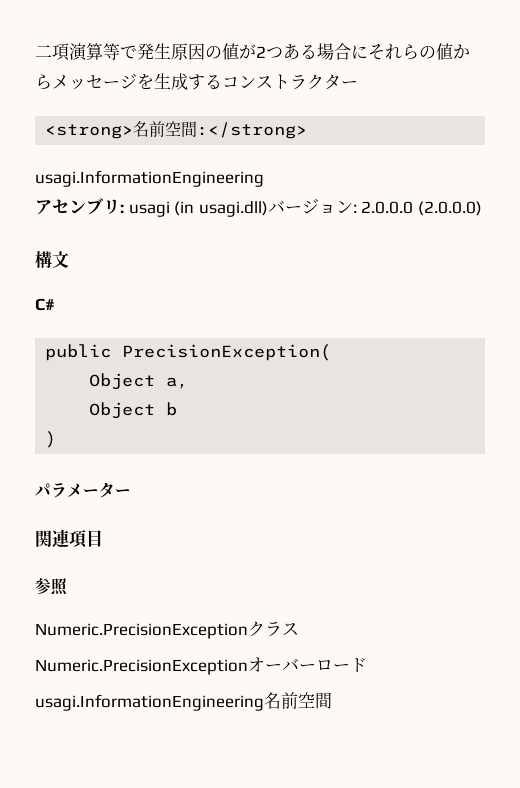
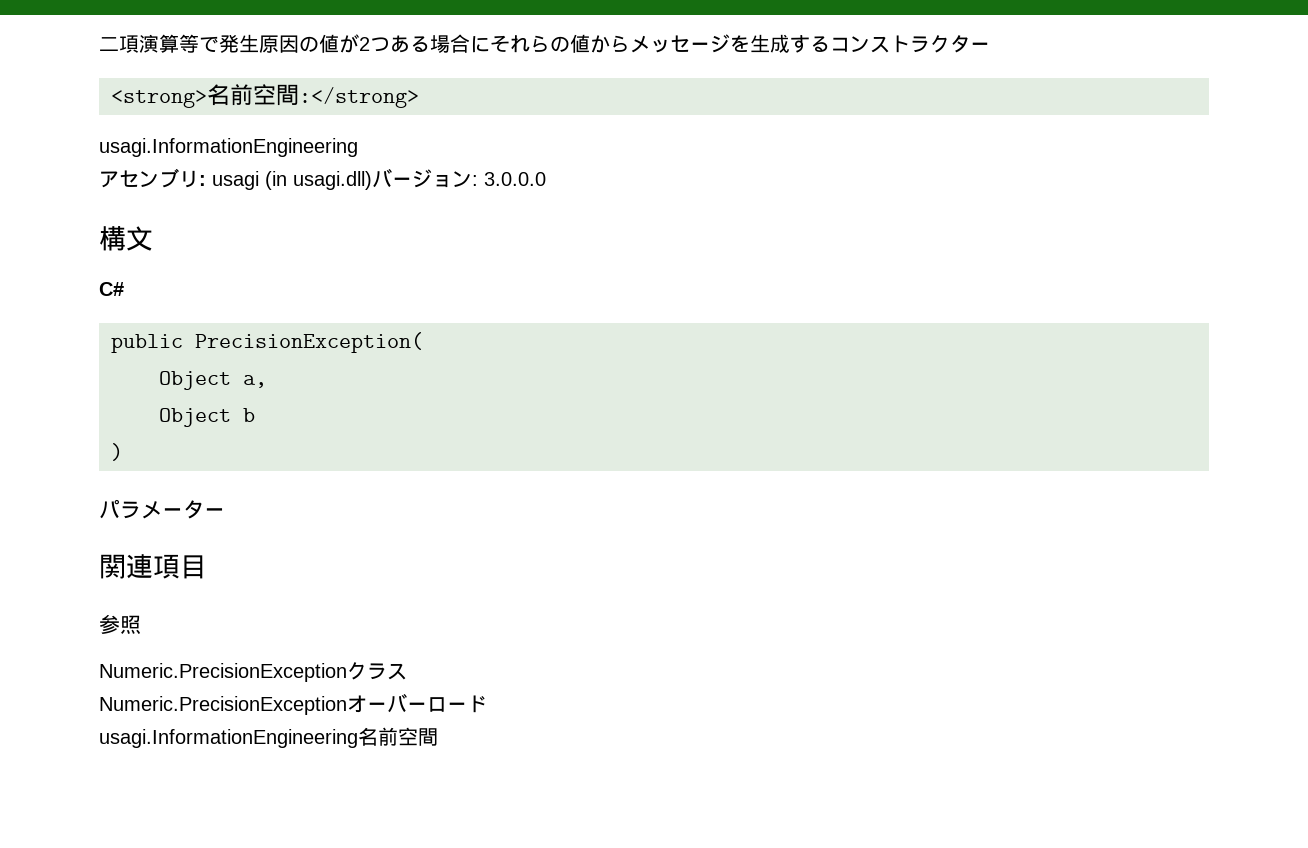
- アセンブリ: usagi (in usagi.dll)バージョン: 2.0.0.0 (2.0.0.0)
+ アセンブリ: usagi (in usagi.dll)バージョン: 3.0.0.0

